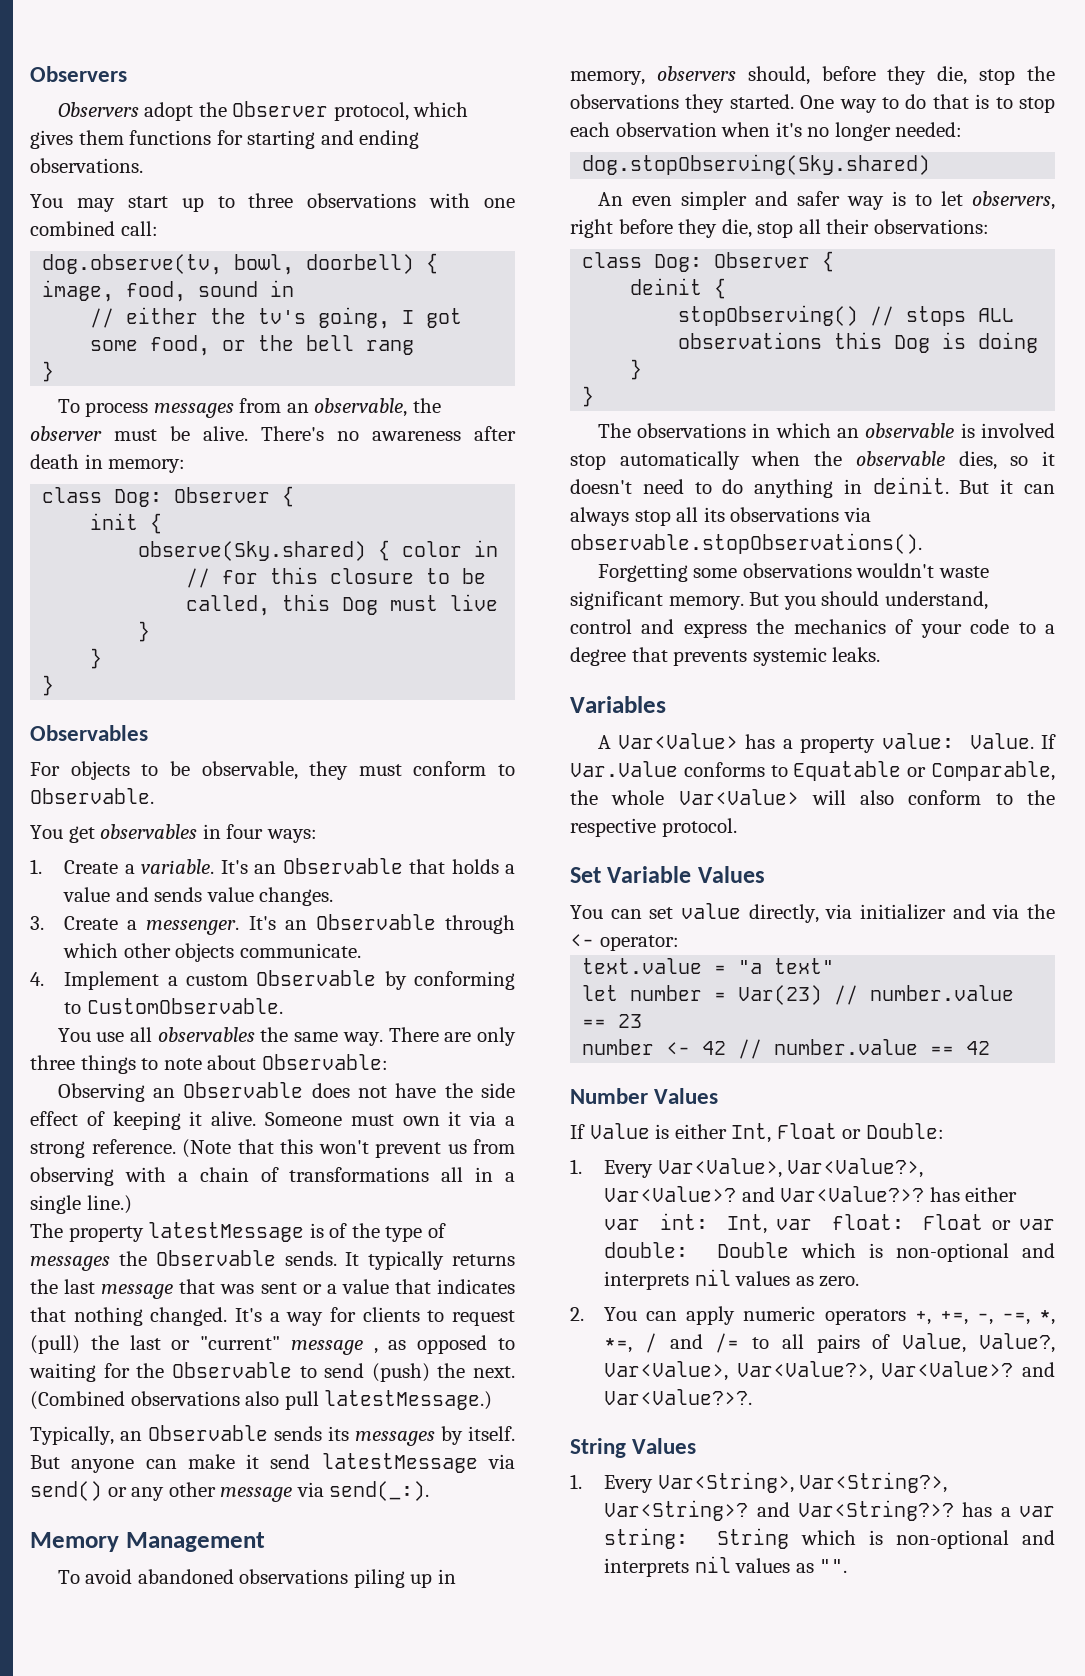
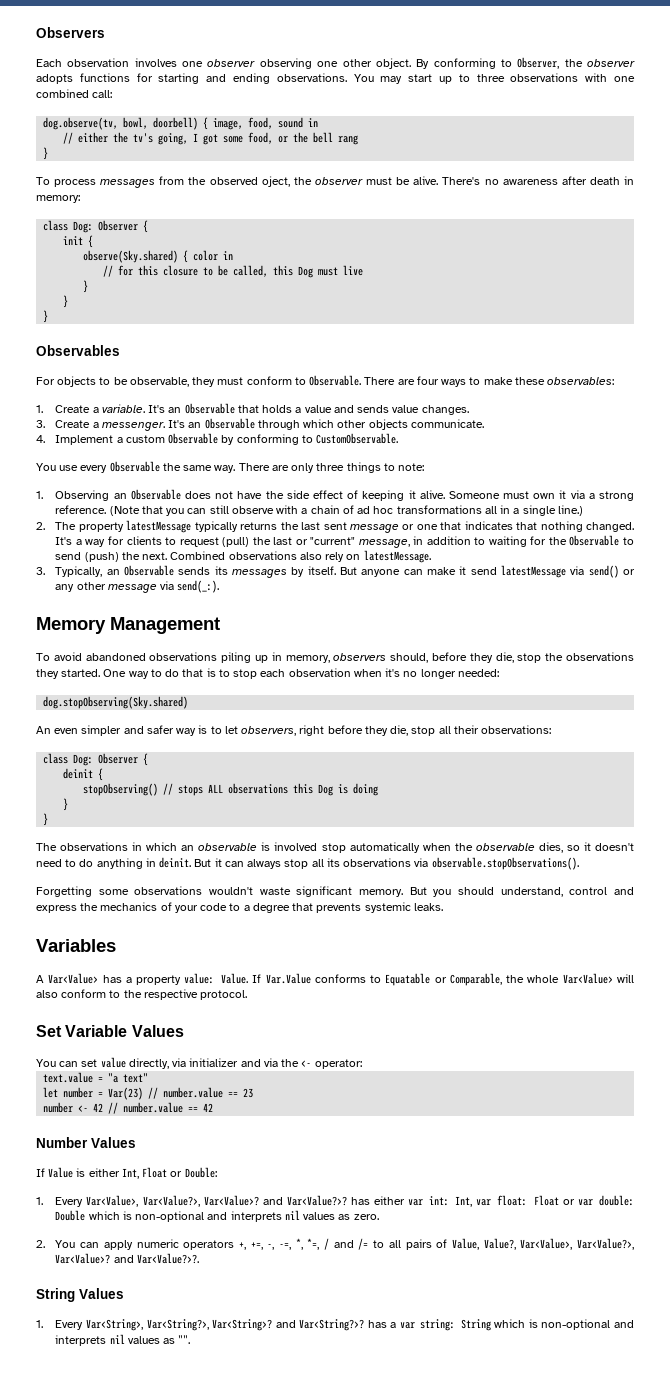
- Observers adopt the Observer protocol, which gives them functions for starting and ending observations.
- You may start up to three observations with one combined call:
+ Each observation involves one observer observing one other object. By conforming to Observer, the observer adopts functions for starting and ending observations. You may start up to three observations with one combined call:
- To process messages from an observable, the observer must be alive.
+ To process messages from the observed oject, the observer must be alive.
- For objects to be observable, they must conform to Observable.
- You get observables in four ways:
+ For objects to be observable, they must conform to Observable. There are four ways to make these observables:
- You use all observables the same way.
+ You use every Observable the same way.
- There are only three things to note about Observable:
- Observing an Observable does not have the side effect of keeping it alive.
+ There are only three things to note:
+ 1. Observing an Observable does not have the side effect of keeping it alive.
- (Note that this won't prevent us from observing with a chain of transformations all in a single line.)
+ (Note that you can still observe with a chain of ad hoc transformations all in a single line.)
- The property latestMessage is of the type of messages the Observable sends. It typically returns the last message that was sent or a value that indicates that nothing changed.
+ 2. The property latestMessage typically returns the last sent message or one that indicates that nothing changed.
- It's a way for clients to request (pull) the last or "current" message , as opposed to waiting for the Observable to send (push) the next.
+ It's a way for clients to request (pull) the last or "current" message, in addition to waiting for the Observable to send (push) the next.
- (Combined observations also pull latestMessage.)
- Typically, an Observable sends its messages by itself.
+ Combined observations also rely on latestMessage.
+ 3. Typically, an Observable sends its messages by itself.

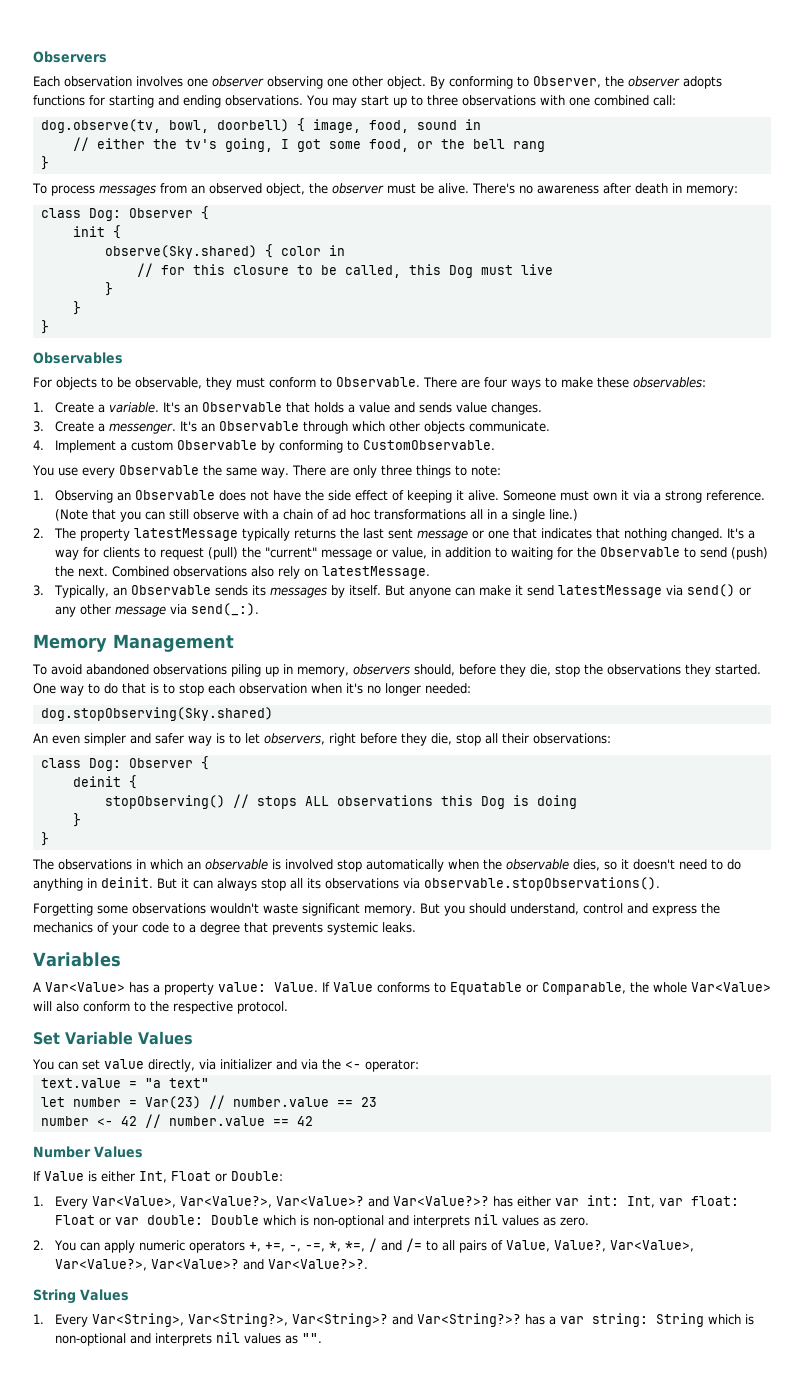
- To process messages from the observed oject, the observer must be alive.
+ To process messages from an observed object, the observer must be alive.
- It's a way for clients to request (pull) the last or "current" message, in addition to waiting for the Observable to send (push) the next.
+ It's a way for clients to request (pull) the "current" message or value, in addition to waiting for the Observable to send (push) the next.
- If Var.Value conforms to Equatable or Comparable, the whole Var<Value> will also conform to the respective protocol.
+ If Value conforms to Equatable or Comparable, the whole Var<Value> will also conform to the respective protocol.

